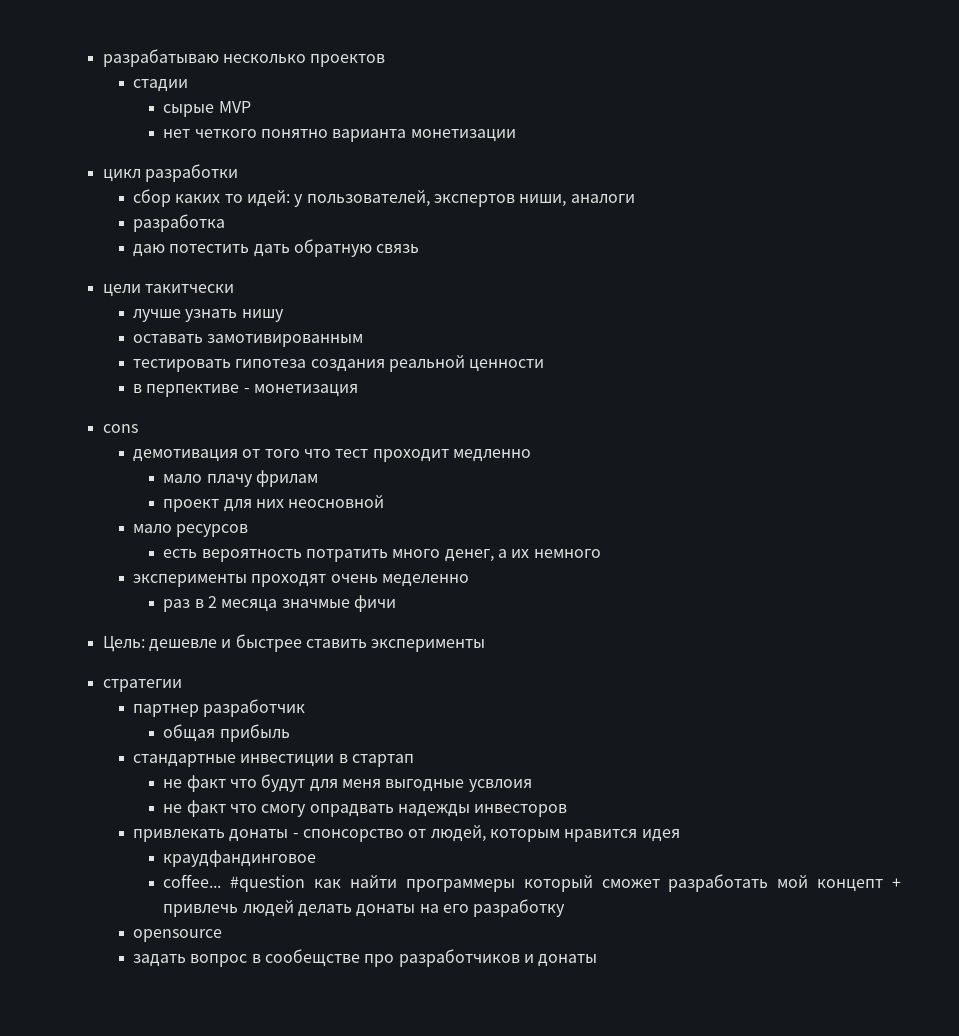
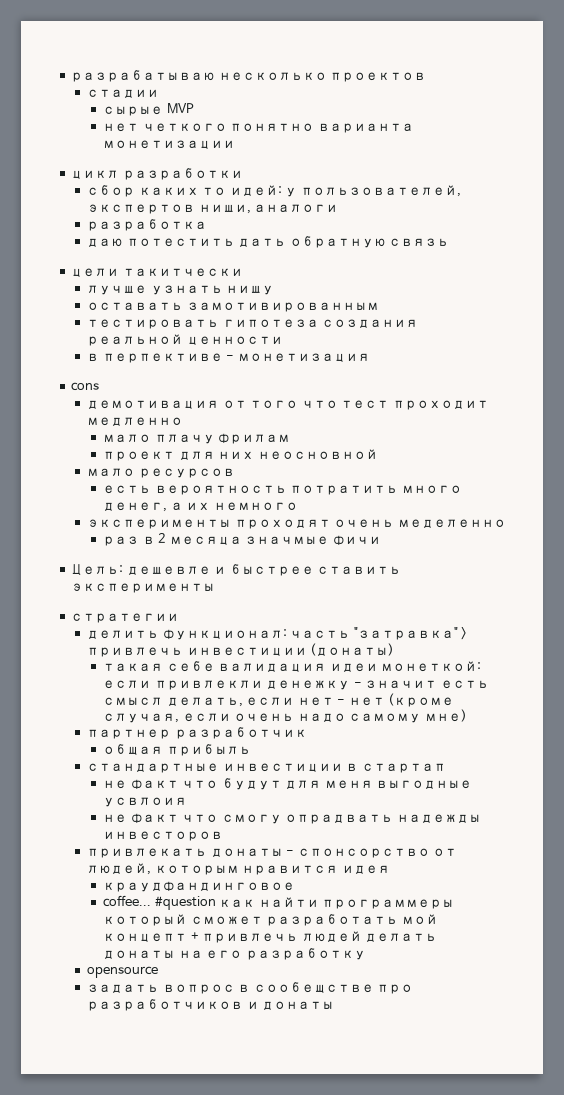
+ делить функционал: часть "затравка" > привлечь инвестиции (донаты)
+ такая себе валидация идеи монеткой: если привлекли денежку - значит есть смысл делать, если нет - нет (кроме случая, если очень надо самому мне)

